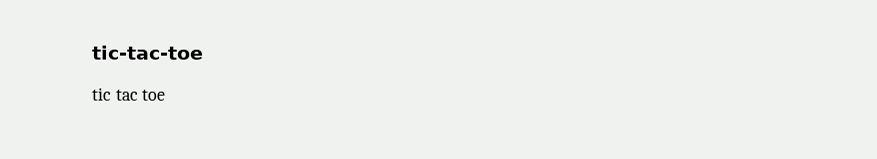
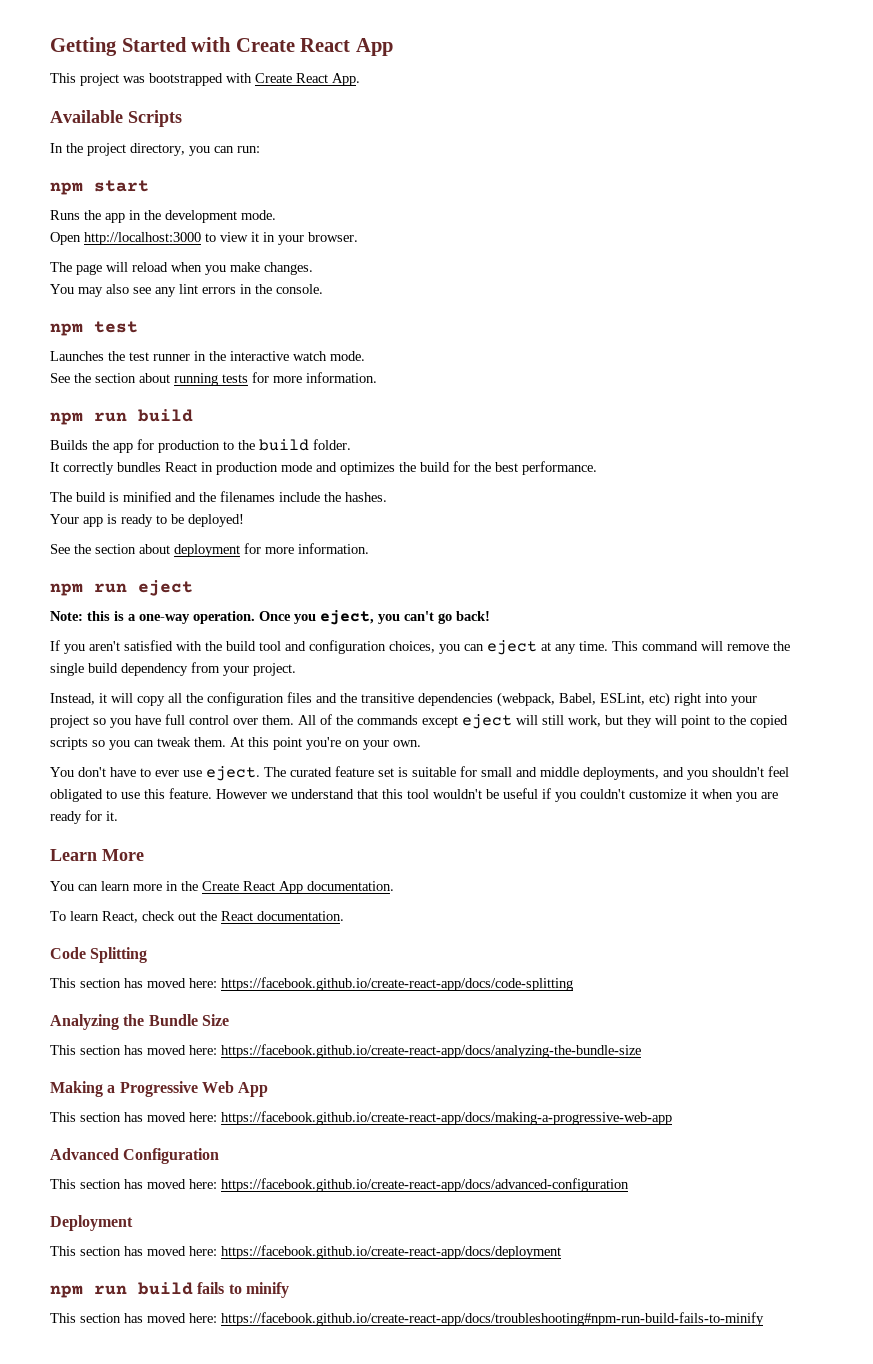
- tic-tac-toe
- tic tac toe
+ Getting Started with Create React App
+ This project was bootstrapped with Create React App.
+ Available Scripts
+ In the project directory, you can run:
+ npm start
+ Runs the app in the development mode.
+ Open http://localhost:3000 to view it in your browser.
+ The page will reload when you make changes.
+ You may also see any lint errors in the console.
+ npm test
+ Launches the test runner in the interactive watch mode.
+ See the section about running tests for more information.
+ npm run build
+ Builds the app for production to the build folder.
+ It correctly bundles React in production mode and optimizes the build for the best performance.
+ The build is minified and the filenames include the hashes.
+ Your app is ready to be deployed!
+ See the section about deployment for more information.
+ npm run eject
+ Note: this is a one-way operation. Once you eject, you can't go back!
+ If you aren't satisfied with the build tool and configuration choices, you can eject at any time. This command will remove the single build dependency from your project.
+ Instead, it will copy all the configuration files and the transitive dependencies (webpack, Babel, ESLint, etc) right into your project so you have full control over them. All of the commands except eject will still work, but they will point to the copied scripts so you can tweak them. At this point you're on your own.
+ You don't have to ever use eject. The curated feature set is suitable for small and middle deployments, and you shouldn't feel obligated to use this feature. However we understand that this tool wouldn't be useful if you couldn't customize it when you are ready for it.
+ Learn More
+ You can learn more in the Create React App documentation.
+ To learn React, check out the React documentation.
+ Code Splitting
+ This section has moved here: https://facebook.github.io/create-react-app/docs/code-splitting
+ Analyzing the Bundle Size
+ This section has moved here: https://facebook.github.io/create-react-app/docs/analyzing-the-bundle-size
+ Making a Progressive Web App
+ This section has moved here: https://facebook.github.io/create-react-app/docs/making-a-progressive-web-app
+ Advanced Configuration
+ This section has moved here: https://facebook.github.io/create-react-app/docs/advanced-configuration
+ Deployment
+ This section has moved here: https://facebook.github.io/create-react-app/docs/deployment
+ npm run build fails to minify
+ This section has moved here: https://facebook.github.io/create-react-app/docs/troubleshooting#npm-run-build-fails-to-minify

